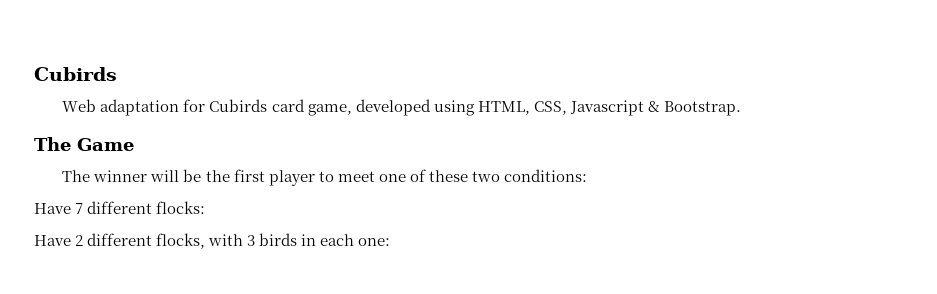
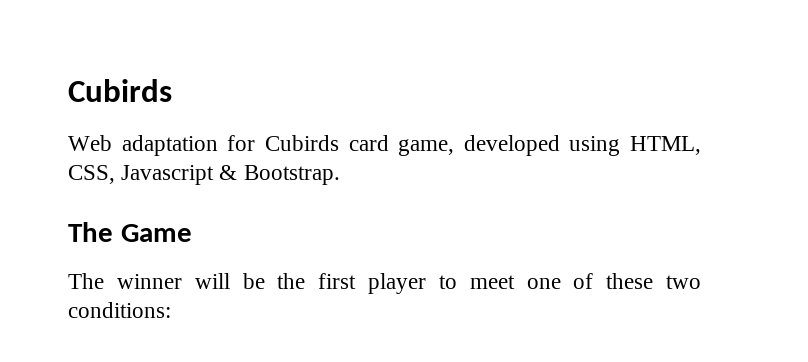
- Have 7 different flocks:
- Have 2 different flocks, with 3 birds in each one:

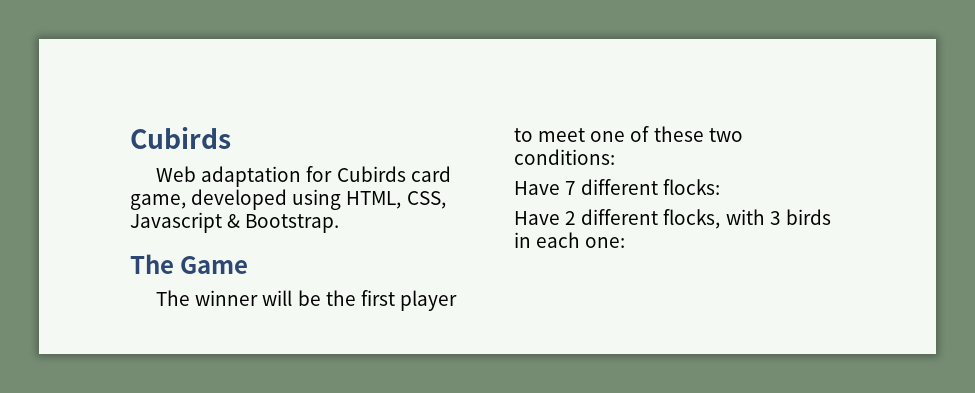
+ Have 7 different flocks:
+ Have 2 different flocks, with 3 birds in each one:

